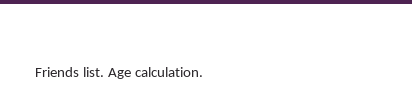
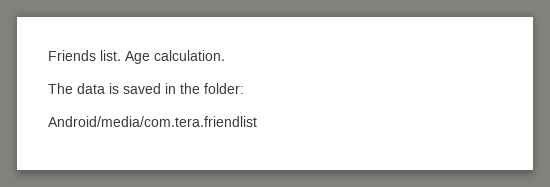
+ The data is saved in the folder:
+ Android/media/com.tera.friendlist

